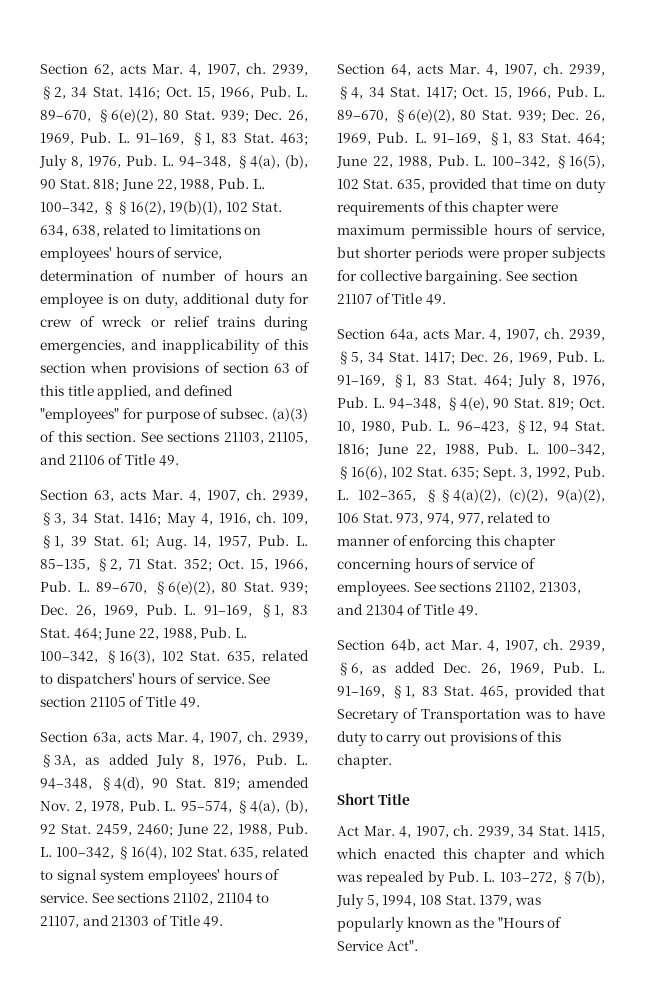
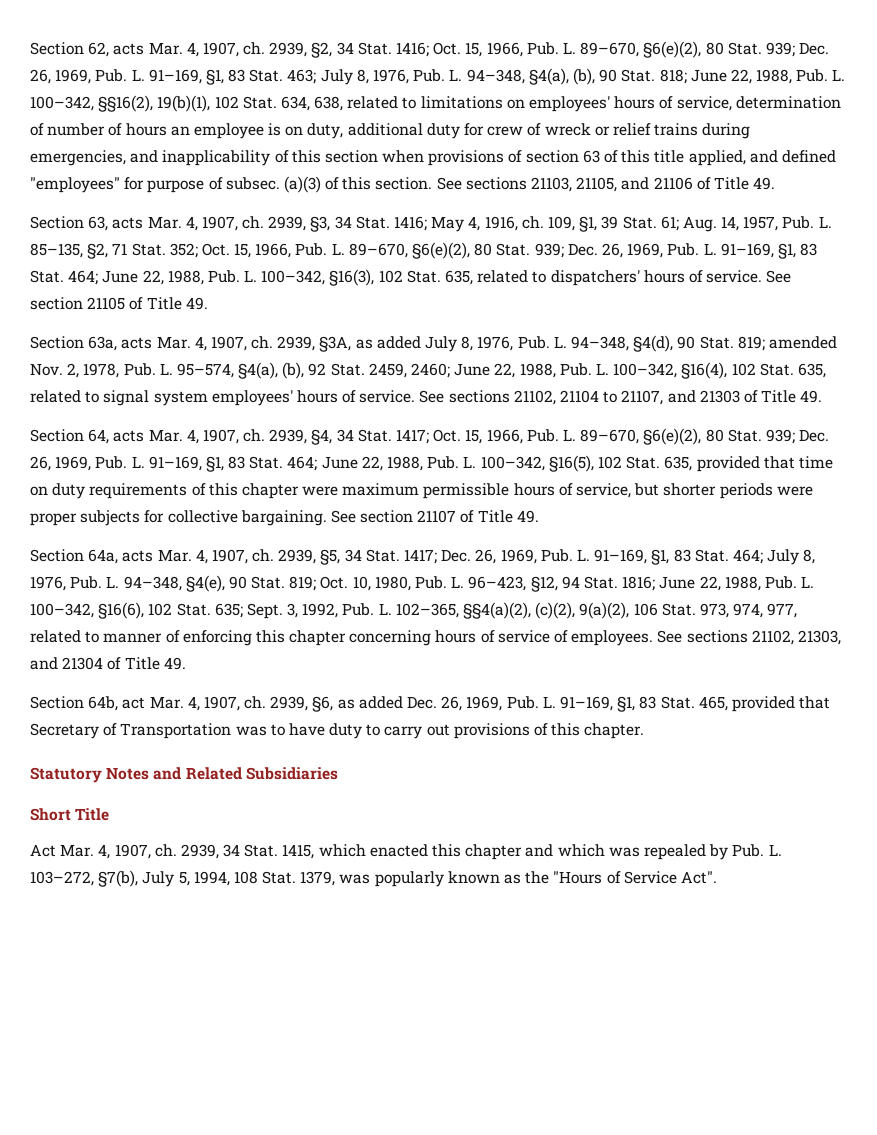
+ Statutory Notes and Related Subsidiaries

